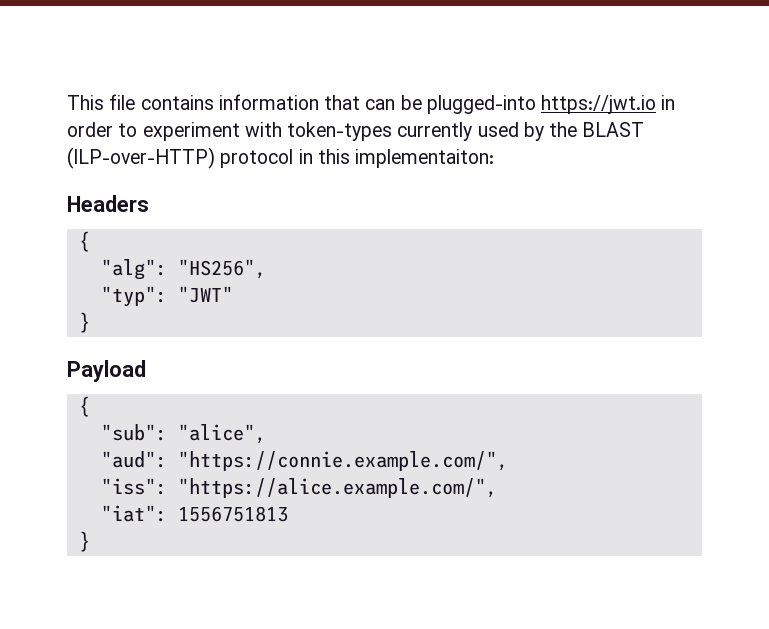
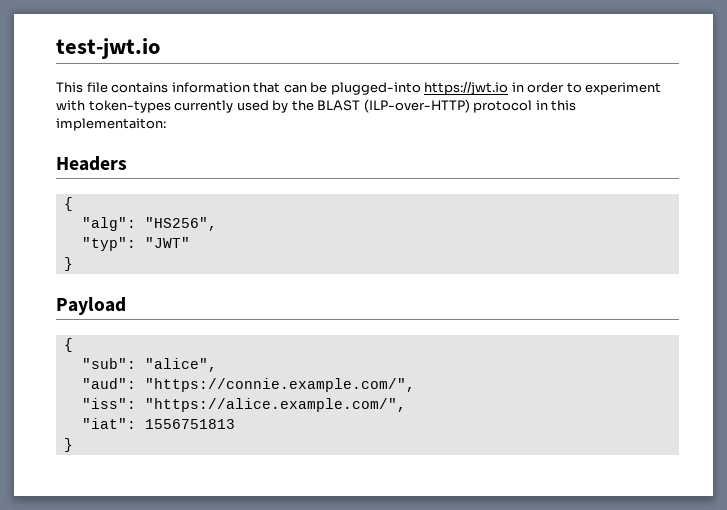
+ test-jwt.io

